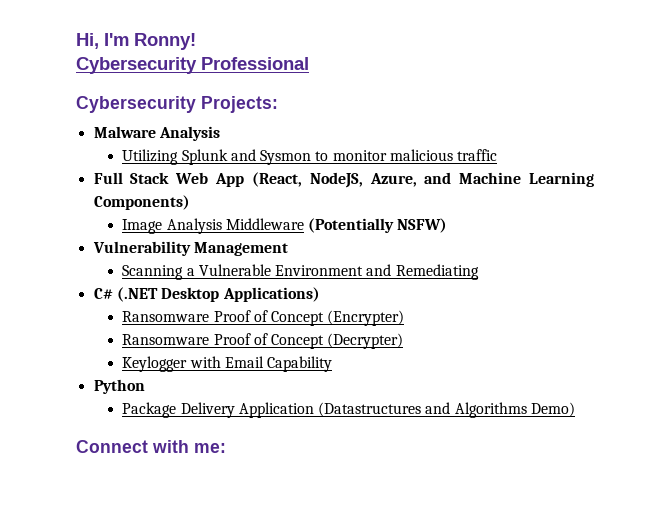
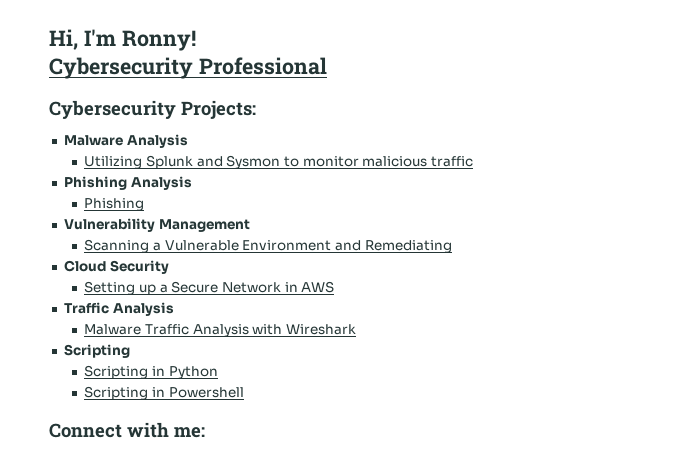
- Full Stack Web App (React, NodeJS, Azure, and Machine Learning Components)
- Image Analysis Middleware (Potentially NSFW)
+ Phishing Analysis
+ Phishing
- C# (.NET Desktop Applications)
- Ransomware Proof of Concept (Encrypter)
- Ransomware Proof of Concept (Decrypter)
- Keylogger with Email Capability
- Python
- Package Delivery Application (Datastructures and Algorithms Demo)
+ Cloud Security
+ Setting up a Secure Network in AWS
+ Traffic Analysis
+ Malware Traffic Analysis with Wireshark
+ Scripting
+ Scripting in Python
+ Scripting in Powershell

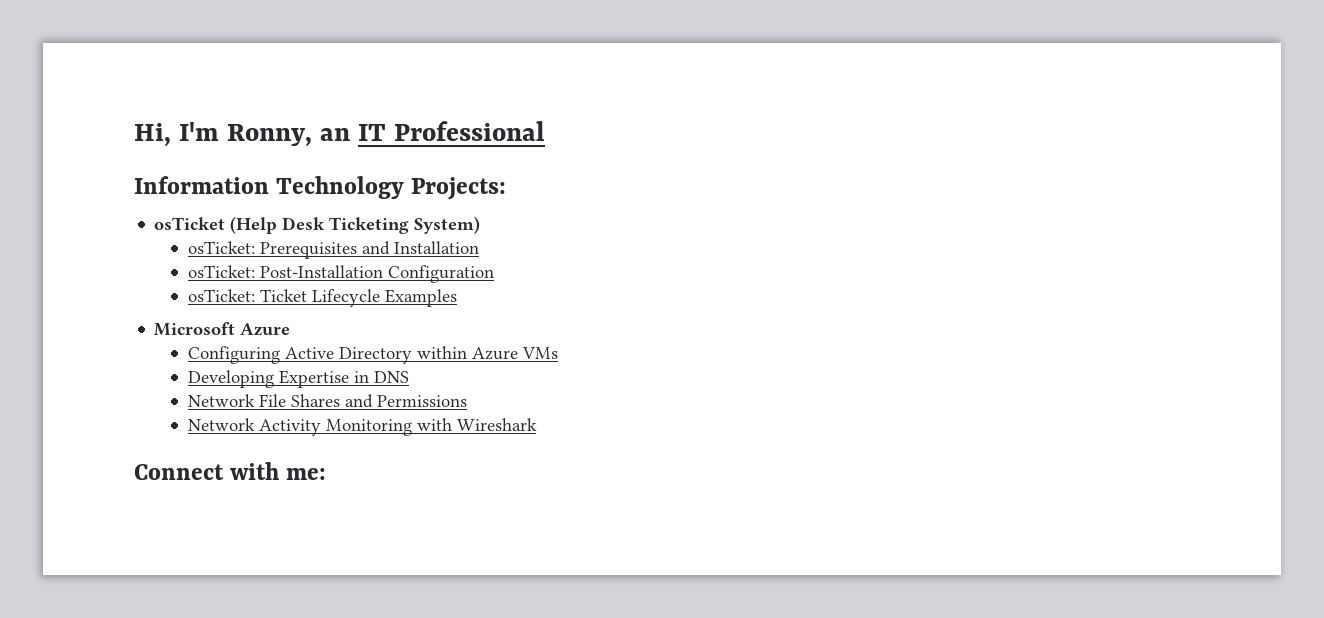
- Hi, I'm Ronny!
- Cybersecurity Professional
+ Hi, I'm Ronny, an IT Professional
- Cybersecurity Projects:
+ Information Technology Projects:
- Malware Analysis
- Utilizing Splunk and Sysmon to monitor malicious traffic
- Phishing Analysis
- Phishing
- Vulnerability Management
- Scanning a Vulnerable Environment and Remediating
- Cloud Security
- Setting up a Secure Network in AWS
- Traffic Analysis
- Malware Traffic Analysis with Wireshark
- Scripting
- Scripting in Python
- Scripting in Powershell
+ osTicket (Help Desk Ticketing System)
+ osTicket: Prerequisites and Installation
+ osTicket: Post-Installation Configuration
+ osTicket: Ticket Lifecycle Examples
+ Microsoft Azure
+ Configuring Active Directory within Azure VMs
+ Developing Expertise in DNS
+ Network File Shares and Permissions
+ Network Activity Monitoring with Wireshark

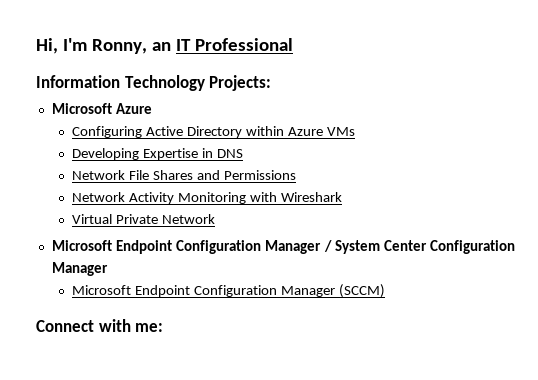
- osTicket (Help Desk Ticketing System)
- osTicket: Prerequisites and Installation
- osTicket: Post-Installation Configuration
- osTicket: Ticket Lifecycle Examples
+ Virtual Private Network
+ Microsoft Endpoint Configuration Manager / System Center Configuration Manager
+ Microsoft Endpoint Configuration Manager (SCCM)

